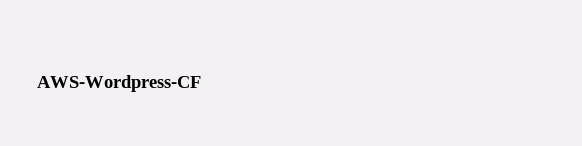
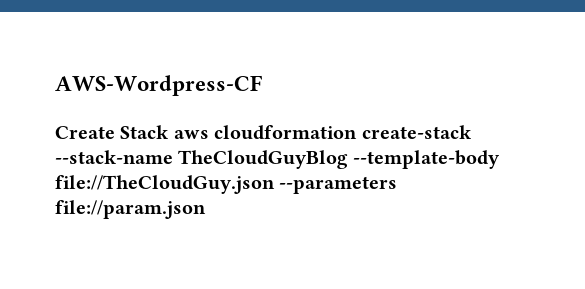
+ Create Stack aws cloudformation create-stack --stack-name TheCloudGuyBlog --template-body file://TheCloudGuy.json --parameters file://param.json

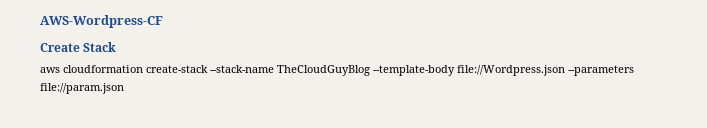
- Create Stack aws cloudformation create-stack --stack-name TheCloudGuyBlog --template-body file://TheCloudGuy.json --parameters file://param.json
+ Create Stack
+ aws cloudformation create-stack --stack-name TheCloudGuyBlog --template-body file://Wordpress.json --parameters file://param.json

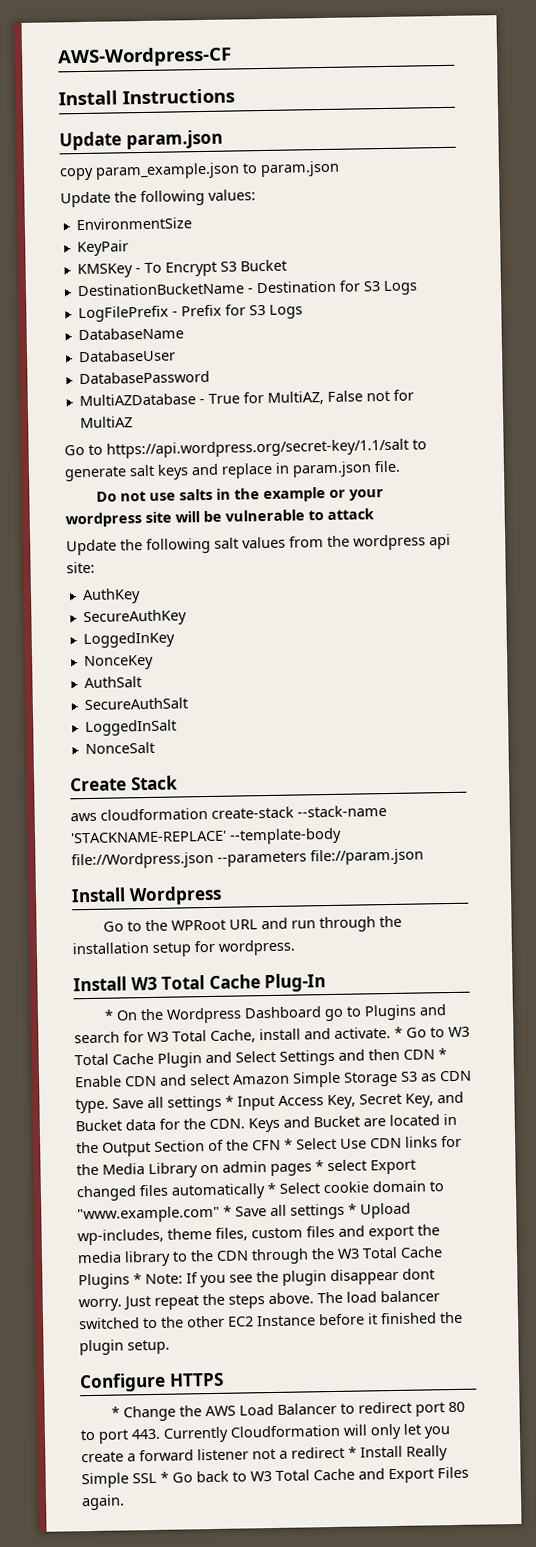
+ Install Instructions
+ Update param.json
+ copy param_example.json to param.json
+ Update the following values:
+ EnvironmentSize
+ KeyPair
+ KMSKey - To Encrypt S3 Bucket
+ DestinationBucketName - Destination for S3 Logs
+ LogFilePrefix - Prefix for S3 Logs
+ DatabaseName
+ DatabaseUser
+ DatabasePassword
+ MultiAZDatabase - True for MultiAZ, False not for MultiAZ
+ Go to https://api.wordpress.org/secret-key/1.1/salt to generate salt keys and replace in param.json file.
+ Do not use salts in the example or your wordpress site will be vulnerable to attack
+ Update the following salt values from the wordpress api site:
+ AuthKey
+ SecureAuthKey
+ LoggedInKey
+ NonceKey
+ AuthSalt
+ SecureAuthSalt
+ LoggedInSalt
+ NonceSalt
- aws cloudformation create-stack --stack-name TheCloudGuyBlog --template-body file://Wordpress.json --parameters file://param.json
+ aws cloudformation create-stack --stack-name 'STACKNAME-REPLACE' --template-body file://Wordpress.json --parameters file://param.json
+ Install Wordpress
+ Go to the WPRoot URL and run through the installation setup for wordpress.
+ Install W3 Total Cache Plug-In
+ * On the Wordpress Dashboard go to Plugins and search for W3 Total Cache, install and activate. * Go to W3 Total Cache Plugin and Select Settings and then CDN * Enable CDN and select Amazon Simple Storage S3 as CDN type. Save all settings * Input Access Key, Secret Key, and Bucket data for the CDN. Keys and Bucket are located in the Output Section of the CFN * Select Use CDN links for the Media Library on admin pages * select Export changed files automatically * Select cookie domain to "www.example.com" * Save all settings * Upload wp-includes, theme files, custom files and export the media library to the CDN through the W3 Total Cache Plugins * Note: If you see the plugin disappear dont worry. Just repeat the steps above. The load balancer switched to the other EC2 Instance before it finished the plugin setup.
+ Configure HTTPS
+ * Change the AWS Load Balancer to redirect port 80 to port 443. Currently Cloudformation will only let you create a forward listener not a redirect * Install Really Simple SSL * Go back to W3 Total Cache and Export Files again.

